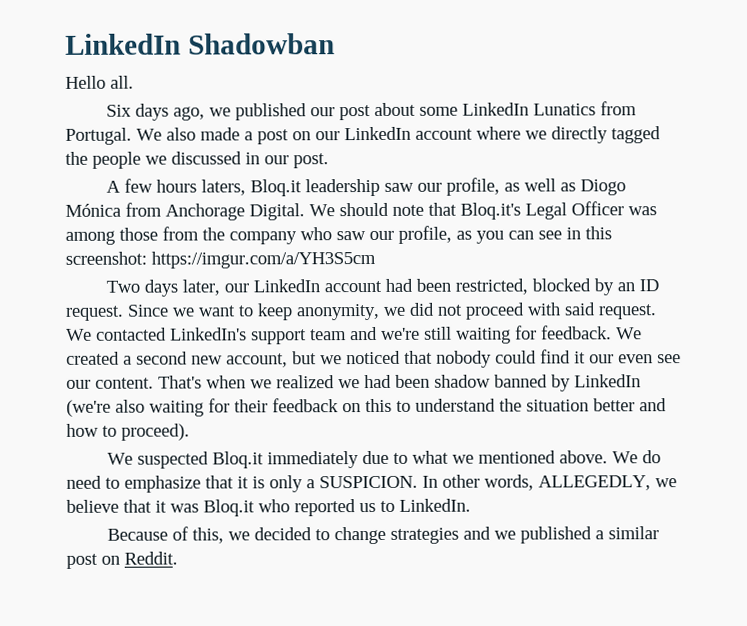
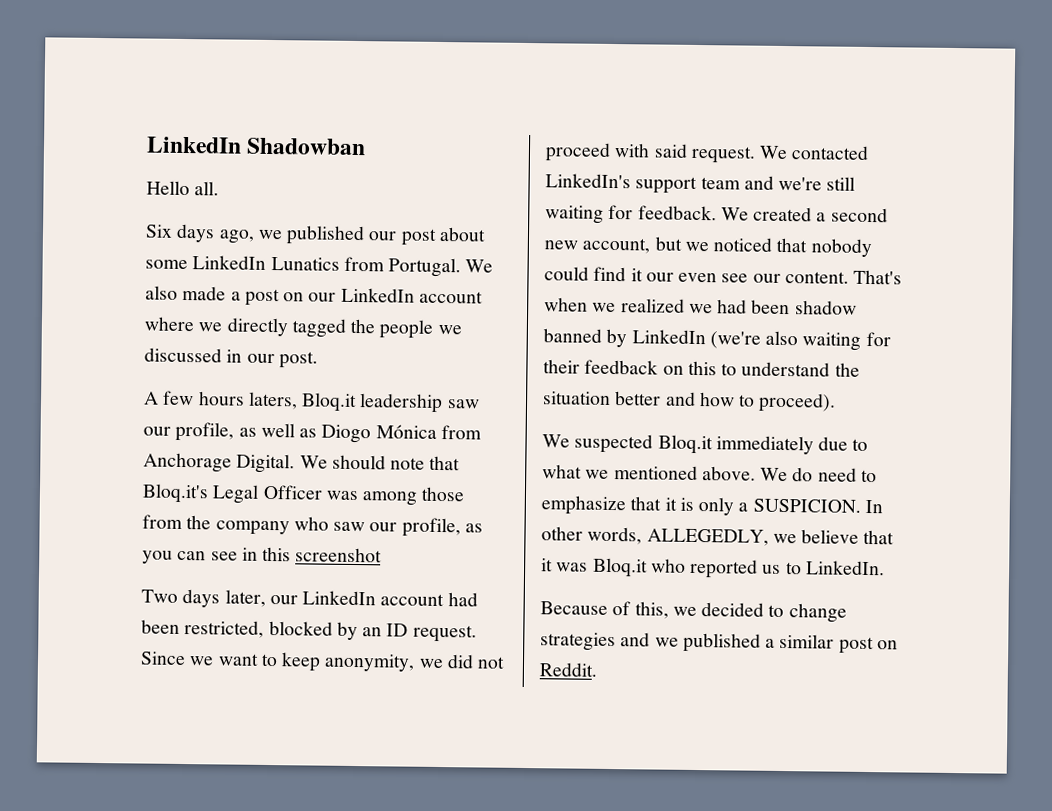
- We should note that Bloq.it's Legal Officer was among those from the company who saw our profile, as you can see in this screenshot: https://imgur.com/a/YH3S5cm
+ We should note that Bloq.it's Legal Officer was among those from the company who saw our profile, as you can see in this screenshot

